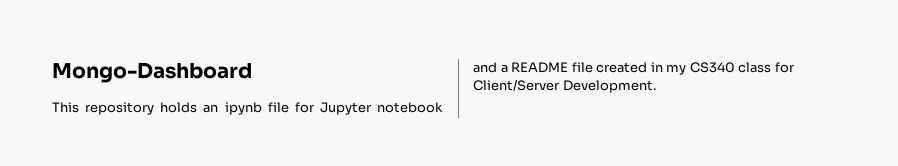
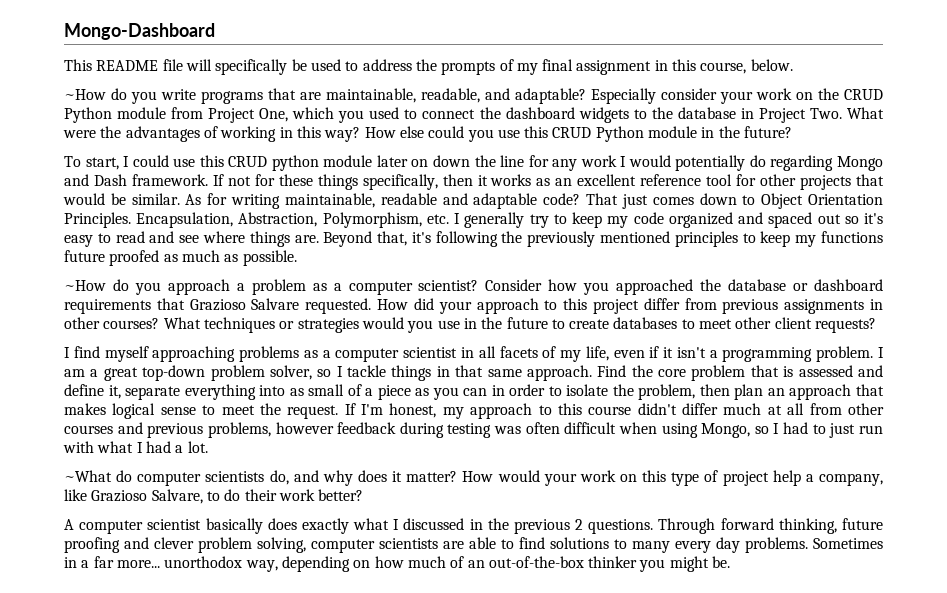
- This repository holds an ipynb file for Jupyter notebook and a README file created in my CS340 class for Client/Server Development.
+ This README file will specifically be used to address the prompts of my final assignment in this course, below.
+ ~How do you write programs that are maintainable, readable, and adaptable? Especially consider your work on the CRUD Python module from Project One, which you used to connect the dashboard widgets to the database in Project Two. What were the advantages of working in this way? How else could you use this CRUD Python module in the future?
+ To start, I could use this CRUD python module later on down the line for any work I would potentially do regarding Mongo and Dash framework. If not for these things specifically, then it works as an excellent reference tool for other projects that would be similar. As for writing maintainable, readable and adaptable code? That just comes down to Object Orientation Principles. Encapsulation, Abstraction, Polymorphism, etc. I generally try to keep my code organized and spaced out so it's easy to read and see where things are. Beyond that, it's following the previously mentioned principles to keep my functions future proofed as much as possible.
+ ~How do you approach a problem as a computer scientist? Consider how you approached the database or dashboard requirements that Grazioso Salvare requested. How did your approach to this project differ from previous assignments in other courses? What techniques or strategies would you use in the future to create databases to meet other client requests?
+ I find myself approaching problems as a computer scientist in all facets of my life, even if it isn't a programming problem. I am a great top-down problem solver, so I tackle things in that same approach. Find the core problem that is assessed and define it, separate everything into as small of a piece as you can in order to isolate the problem, then plan an approach that makes logical sense to meet the request. If I'm honest, my approach to this course didn't differ much at all from other courses and previous problems, however feedback during testing was often difficult when using Mongo, so I had to just run with what I had a lot.
+ ~What do computer scientists do, and why does it matter? How would your work on this type of project help a company, like Grazioso Salvare, to do their work better?
+ A computer scientist basically does exactly what I discussed in the previous 2 questions. Through forward thinking, future proofing and clever problem solving, computer scientists are able to find solutions to many every day problems. Sometimes in a far more... unorthodox way, depending on how much of an out-of-the-box thinker you might be.

